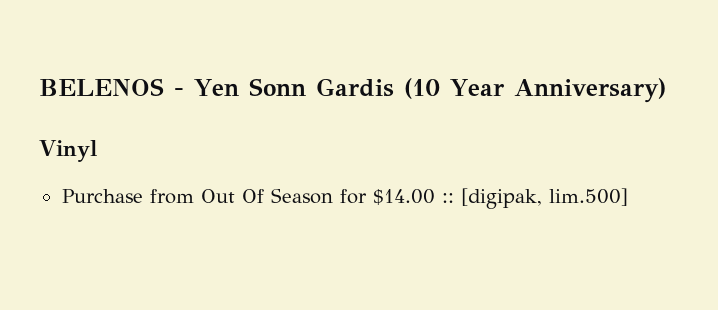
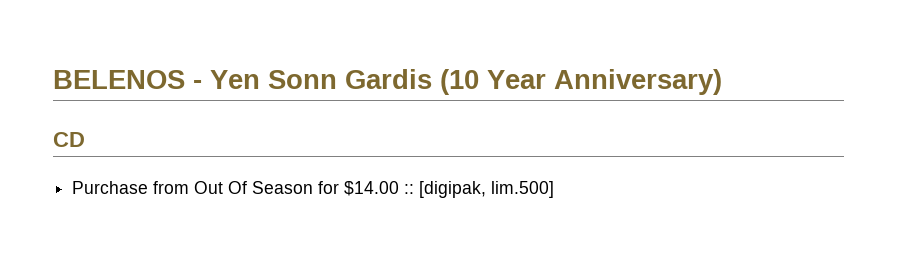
- Vinyl
+ CD

